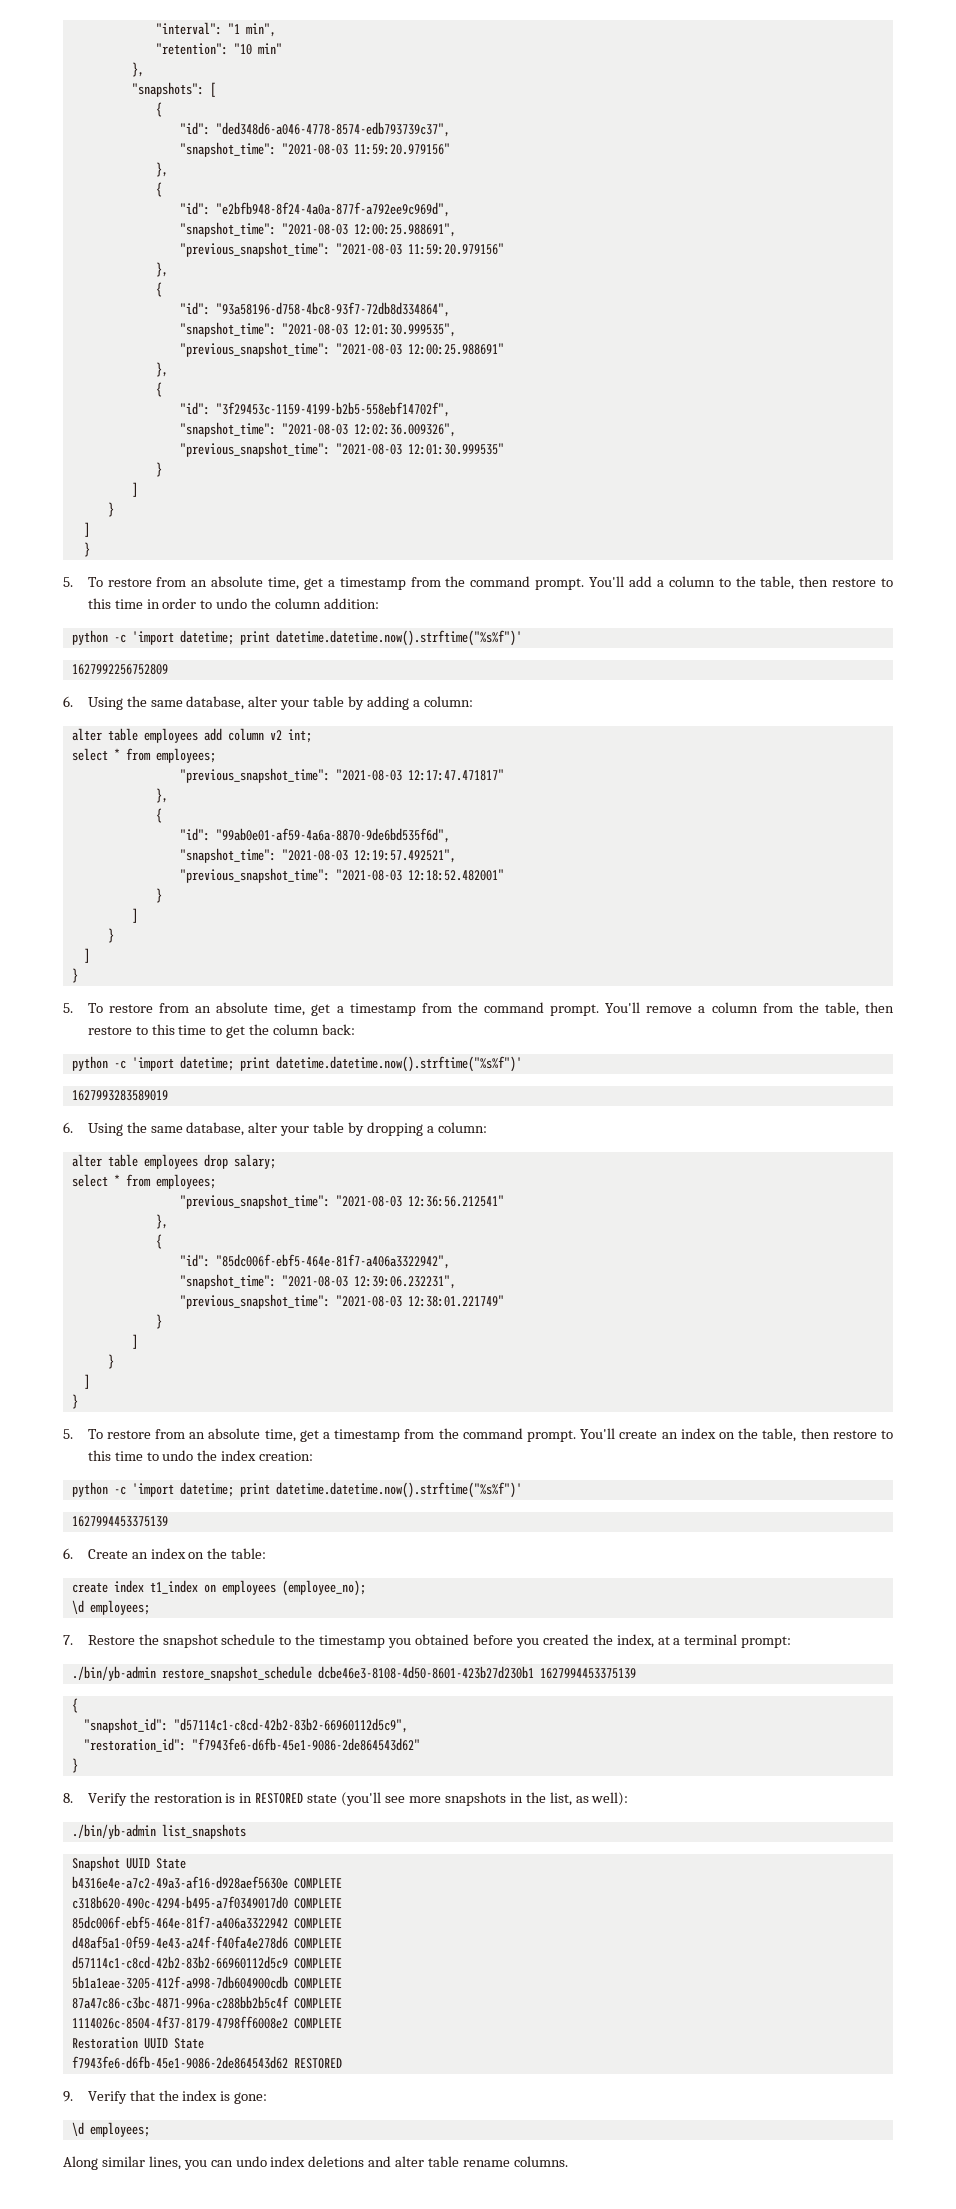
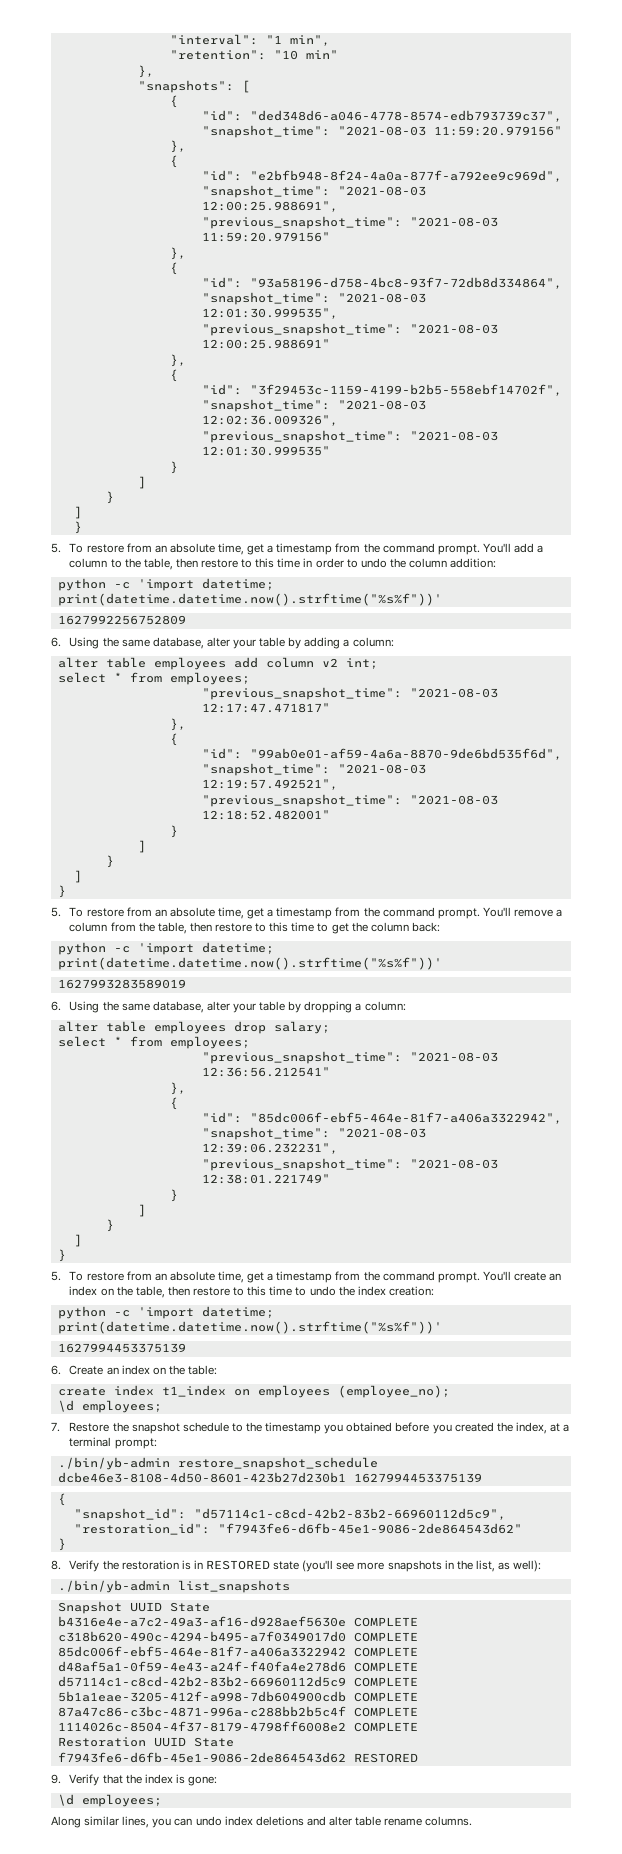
  You'll add a column to the table, then restore to this time in order to undo the column addition:
- python -c 'import datetime; print datetime.datetime.now().strftime("%s%f")'
+ python -c 'import datetime; print(datetime.datetime.now().strftime("%s%f"))'
  You'll remove a column from the table, then restore to this time to get the column back:
- python -c 'import datetime; print datetime.datetime.now().strftime("%s%f")'
+ python -c 'import datetime; print(datetime.datetime.now().strftime("%s%f"))'
  You'll create an index on the table, then restore to this time to undo the index creation:
- python -c 'import datetime; print datetime.datetime.now().strftime("%s%f")'
+ python -c 'import datetime; print(datetime.datetime.now().strftime("%s%f"))'

